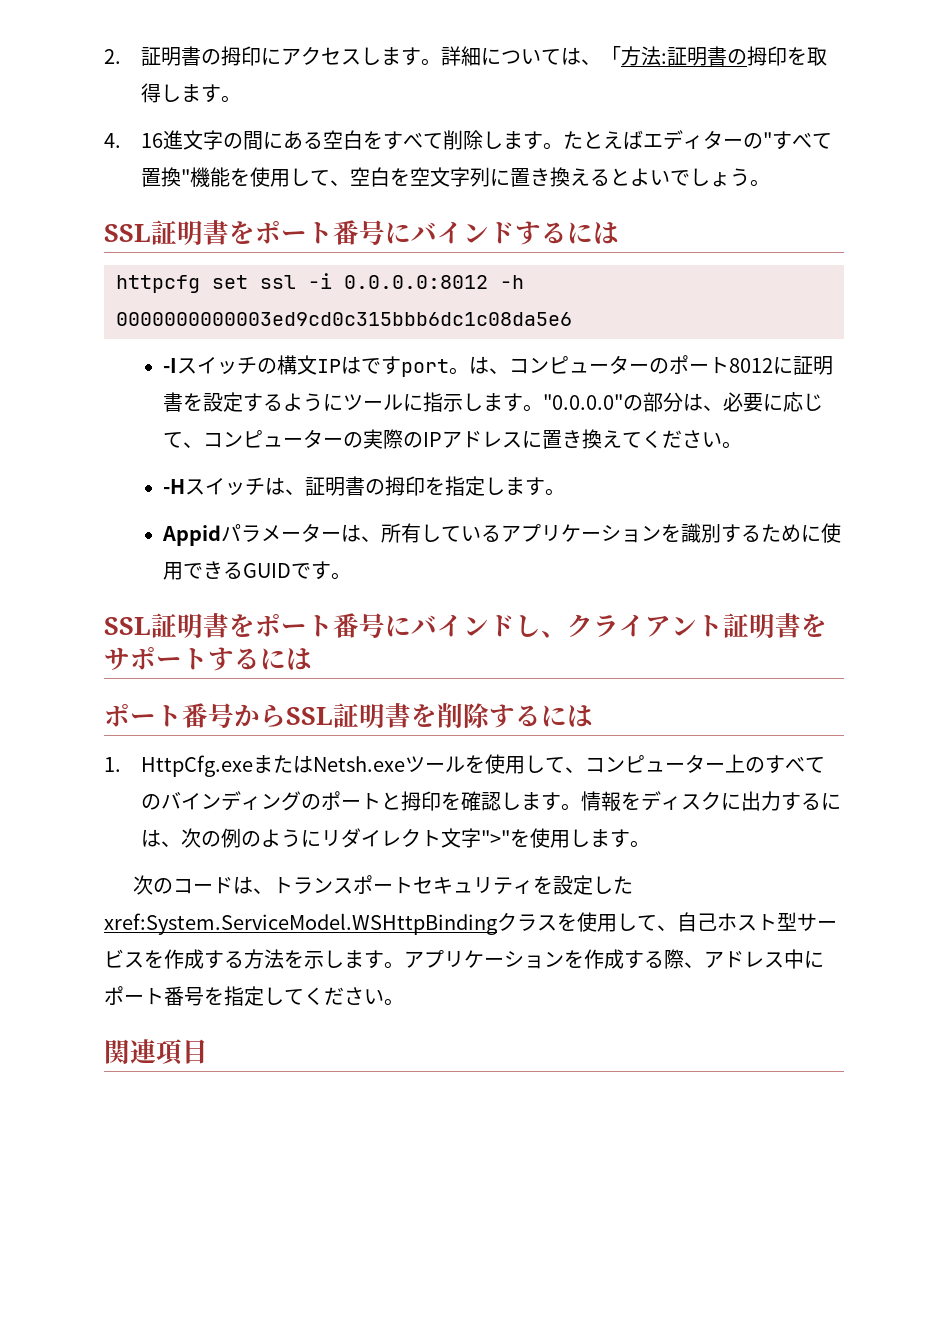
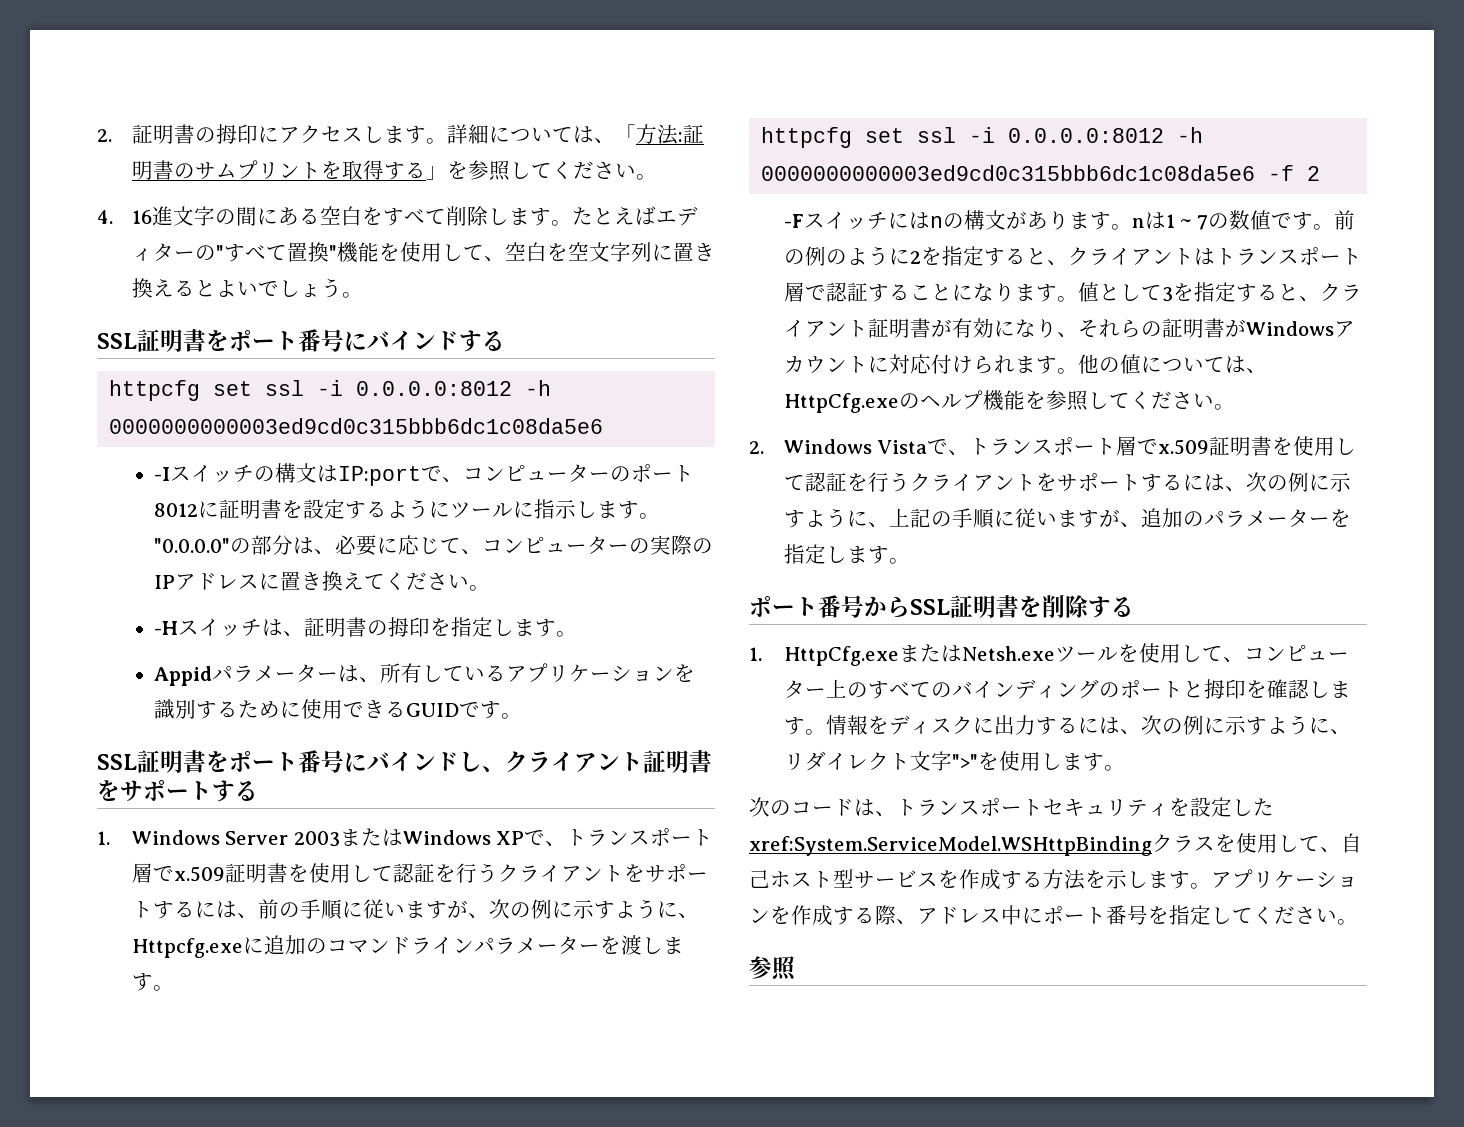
- 詳細については、「方法:証明書の拇印を取得します。
+ 詳細については、「方法:証明書のサムプリントを取得する」を参照してください。
- SSL証明書をポート番号にバインドするには
+ SSL証明書をポート番号にバインドする
- -Iスイッチの構文IPはですport。は、コンピューターのポート8012に証明書を設定するようにツールに指示します。
+ -Iスイッチの構文はIP:portで、コンピューターのポート8012に証明書を設定するようにツールに指示します。
- SSL証明書をポート番号にバインドし、クライアント証明書をサポートするには
+ SSL証明書をポート番号にバインドし、クライアント証明書をサポートする
+ 1. Windows Server 2003またはWindows XPで、トランスポート層でx.509証明書を使用して認証を行うクライアントをサポートするには、前の手順に従いますが、次の例に示すように、Httpcfg.exeに追加のコマンドラインパラメーターを渡します。
+ httpcfg set ssl -i 0.0.0.0:8012 -h 0000000000003ed9cd0c315bbb6dc1c08da5e6 -f 2
+ -Fスイッチにはnの構文があります。nは1 ~ 7の数値です。前の例のように2を指定すると、クライアントはトランスポート層で認証することになります。値として3を指定すると、クライアント証明書が有効になり、それらの証明書がWindowsアカウントに対応付けられます。他の値については、HttpCfg.exeのヘルプ機能を参照してください。
+ 2. Windows Vistaで、トランスポート層でx.509証明書を使用して認証を行うクライアントをサポートするには、次の例に示すように、上記の手順に従いますが、追加のパラメーターを指定します。
- ポート番号からSSL証明書を削除するには
+ ポート番号からSSL証明書を削除する
- 情報をディスクに出力するには、次の例のようにリダイレクト文字">"を使用します。
+ 情報をディスクに出力するには、次の例に示すように、リダイレクト文字">"を使用します。
  アプリケーションを作成する際、アドレス中にポート番号を指定してください。
- 関連項目
+ 参照

